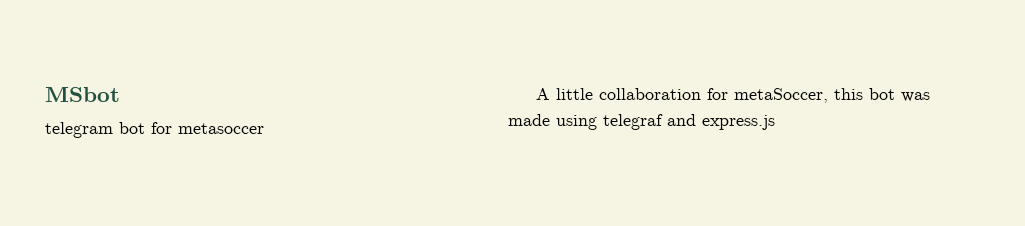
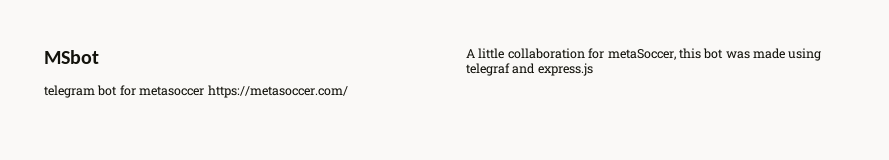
- telegram bot for metasoccer
+ telegram bot for metasoccer https://metasoccer.com/

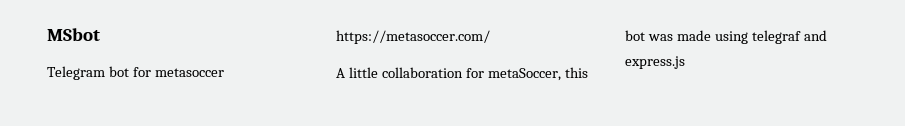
- telegram bot for metasoccer https://metasoccer.com/
+ Telegram bot for metasoccer https://metasoccer.com/

